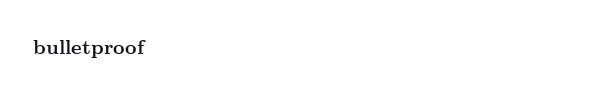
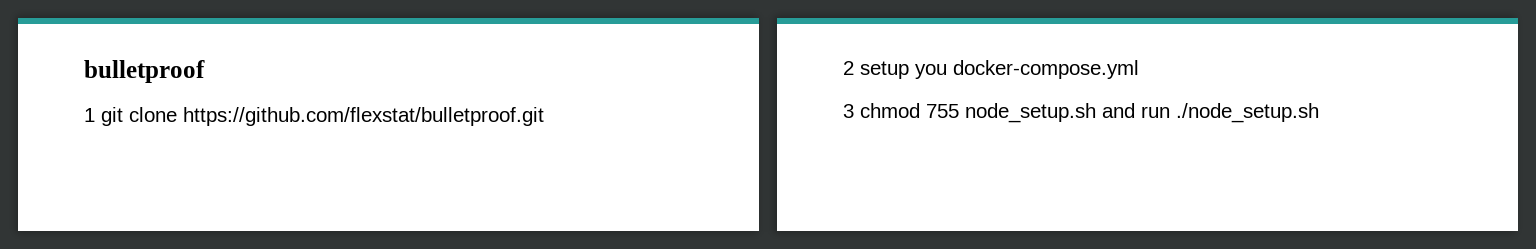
+ 1 git clone https://github.com/flexstat/bulletproof.git
+ 2 setup you docker-compose.yml
+ 3 chmod 755 node_setup.sh and run ./node_setup.sh

